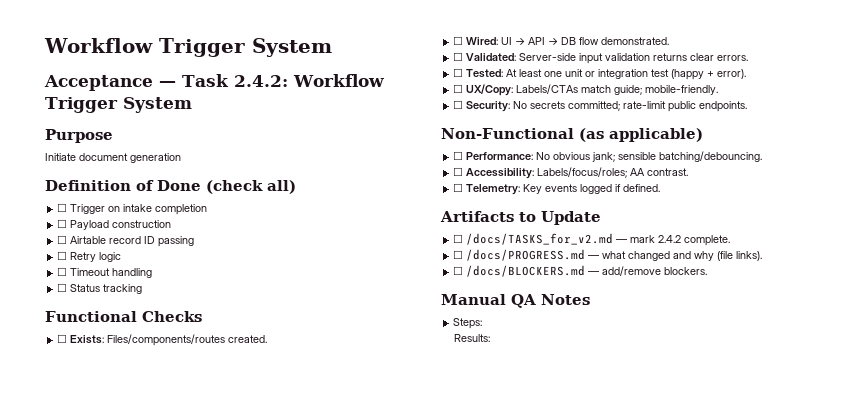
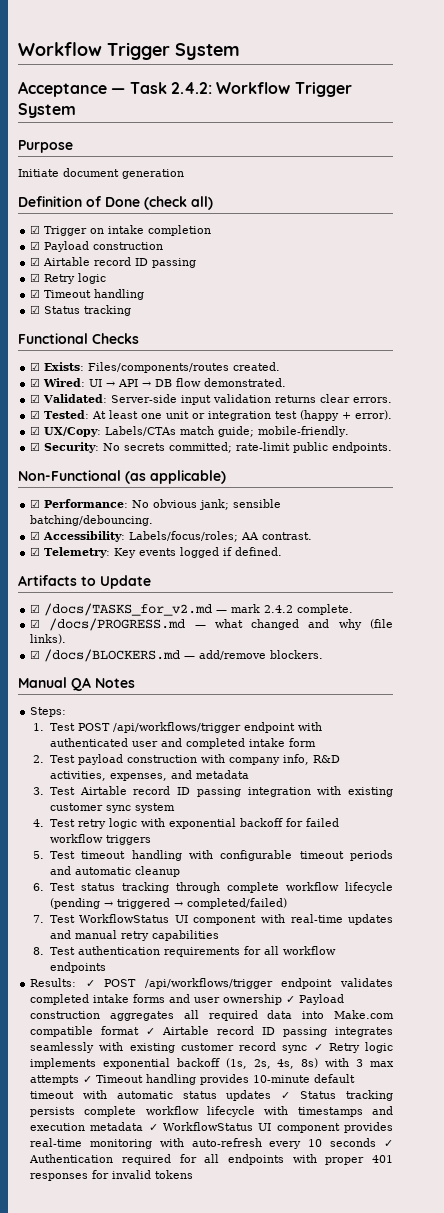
- ☐ Trigger on intake completion
+ ☑ Trigger on intake completion
- ☐ Payload construction
+ ☑ Payload construction
- ☐ Airtable record ID passing
+ ☑ Airtable record ID passing
- ☐ Retry logic
+ ☑ Retry logic
- ☐ Timeout handling
+ ☑ Timeout handling
- ☐ Status tracking
+ ☑ Status tracking
- ☐ Exists: Files/components/routes created.
+ ☑ Exists: Files/components/routes created.
- ☐ Wired: UI → API → DB flow demonstrated.
+ ☑ Wired: UI → API → DB flow demonstrated.
- ☐ Validated: Server-side input validation returns clear errors.
+ ☑ Validated: Server-side input validation returns clear errors.
- ☐ Tested: At least one unit or integration test (happy + error).
+ ☑ Tested: At least one unit or integration test (happy + error).
- ☐ UX/Copy: Labels/CTAs match guide; mobile-friendly.
+ ☑ UX/Copy: Labels/CTAs match guide; mobile-friendly.
- ☐ Security: No secrets committed; rate-limit public endpoints.
+ ☑ Security: No secrets committed; rate-limit public endpoints.
- ☐ Performance: No obvious jank; sensible batching/debouncing.
+ ☑ Performance: No obvious jank; sensible batching/debouncing.
- ☐ Accessibility: Labels/focus/roles; AA contrast.
+ ☑ Accessibility: Labels/focus/roles; AA contrast.
- ☐ Telemetry: Key events logged if defined.
+ ☑ Telemetry: Key events logged if defined.
- ☐ /docs/TASKS_for_v2.md — mark 2.4.2 complete.
+ ☑ /docs/TASKS_for_v2.md — mark 2.4.2 complete.
- ☐ /docs/PROGRESS.md — what changed and why (file links).
+ ☑ /docs/PROGRESS.md — what changed and why (file links).
- ☐ /docs/BLOCKERS.md — add/remove blockers.
+ ☑ /docs/BLOCKERS.md — add/remove blockers.
- Results:
+ 1. Test POST /api/workflows/trigger endpoint with authenticated user and completed intake form
+ 2. Test payload construction with company info, R&D activities, expenses, and metadata
+ 3. Test Airtable record ID passing integration with existing customer sync system
+ 4. Test retry logic with exponential backoff for failed workflow triggers
+ 5. Test timeout handling with configurable timeout periods and automatic cleanup
+ 6. Test status tracking through complete workflow lifecycle (pending → triggered → completed/failed)
+ 7. Test WorkflowStatus UI component with real-time updates and manual retry capabilities
+ 8. Test authentication requirements for all workflow endpoints
+ Results: ✓ POST /api/workflows/trigger endpoint validates completed intake forms and user ownership ✓ Payload construction aggregates all required data into Make.com compatible format ✓ Airtable record ID passing integrates seamlessly with existing customer record sync ✓ Retry logic implements exponential backoff (1s, 2s, 4s, 8s) with 3 max attempts ✓ Timeout handling provides 10-minute default timeout with automatic status updates ✓ Status tracking persists complete workflow lifecycle with timestamps and execution metadata ✓ WorkflowStatus UI component provides real-time monitoring with auto-refresh every 10 seconds ✓ Authentication required for all endpoints with proper 401 responses for invalid tokens

